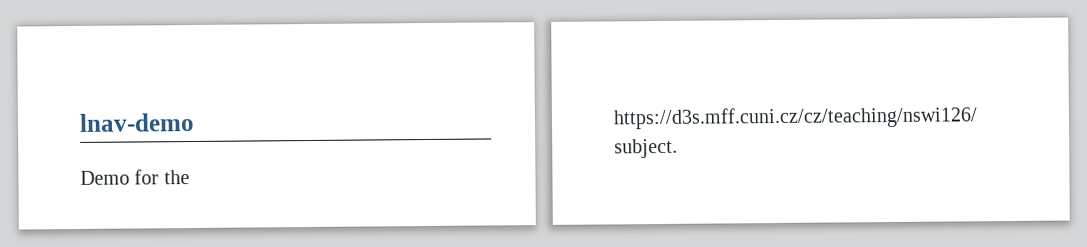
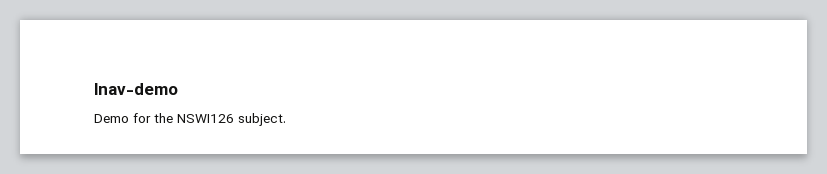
- Demo for the https://d3s.mff.cuni.cz/cz/teaching/nswi126/ subject.
+ Demo for the NSWI126 subject.

